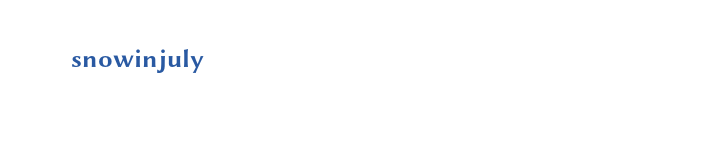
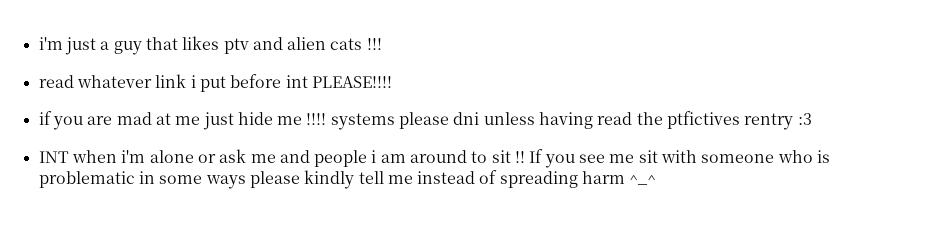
- snowinjuly
+ i'm just a guy that likes ptv and alien cats !!!
+ read whatever link i put before int PLEASE!!!!
+ if you are mad at me just hide me !!!! systems please dni unless having read the ptfictives rentry :3
+ INT when i'm alone or ask me and people i am around to sit !! If you see me sit with someone who is problematic in some ways please kindly tell me instead of spreading harm ^_^

